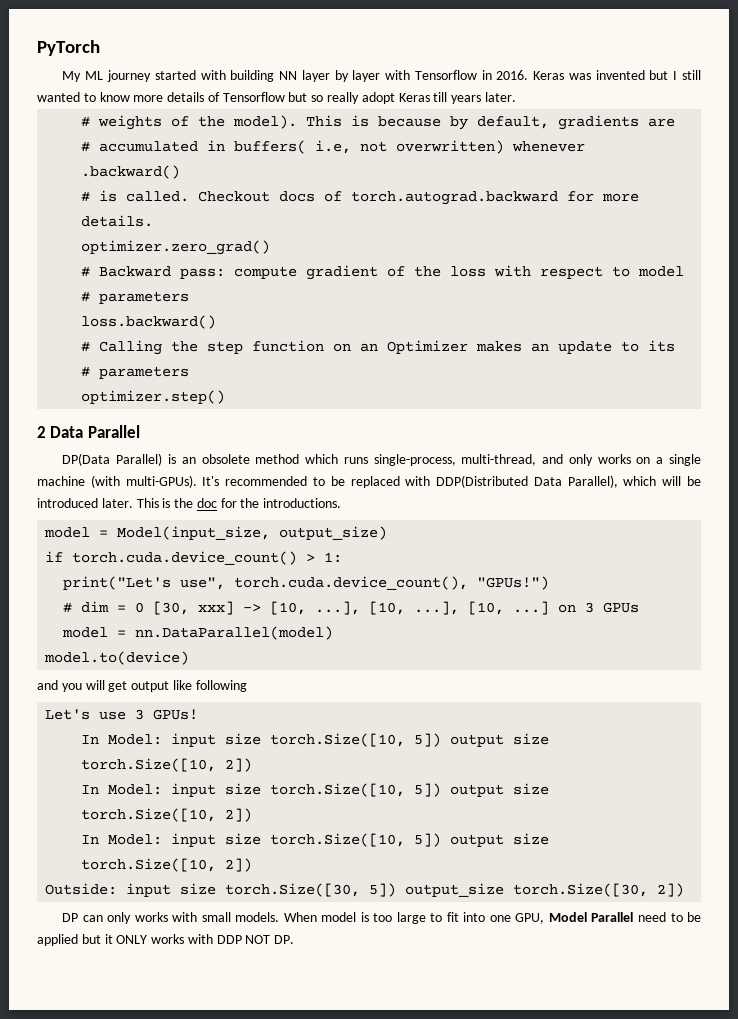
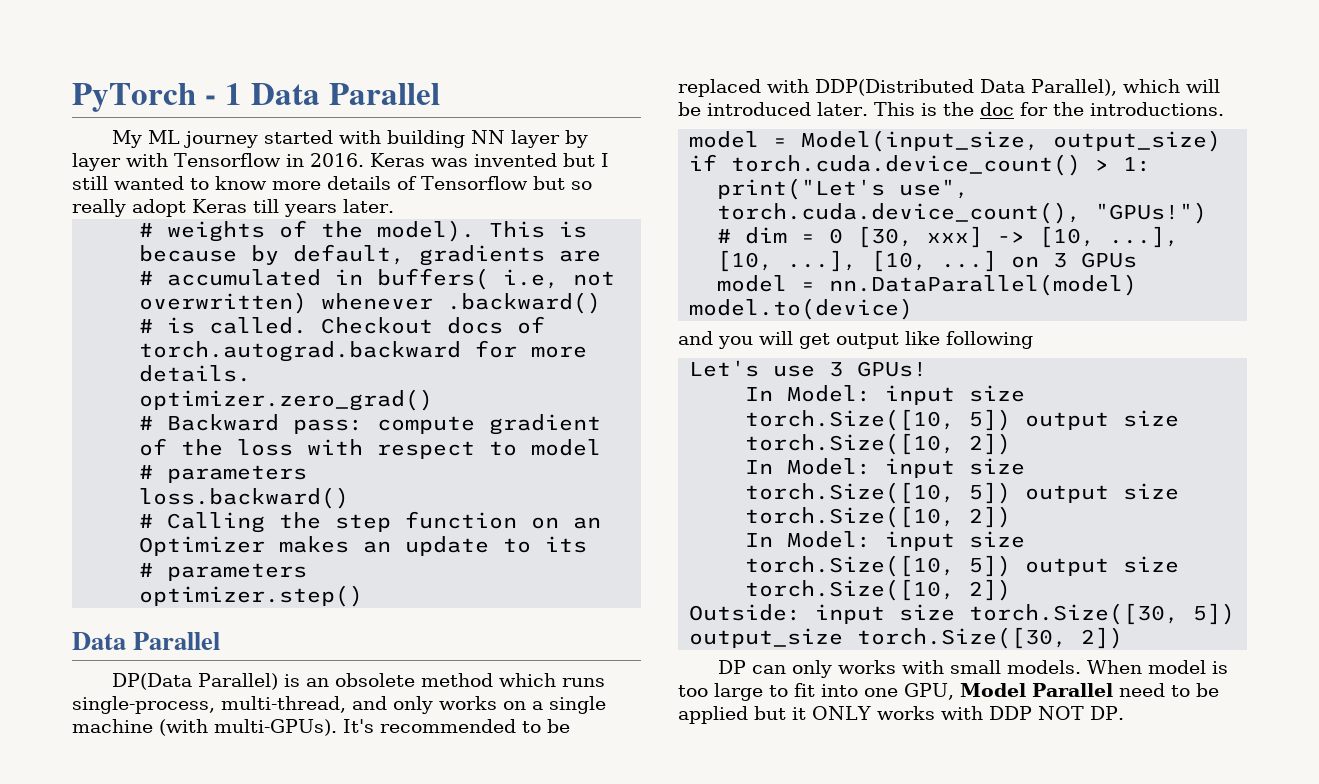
- PyTorch
+ PyTorch - 1 Data Parallel
  optimizer.step()
- 2 Data Parallel
+ Data Parallel

